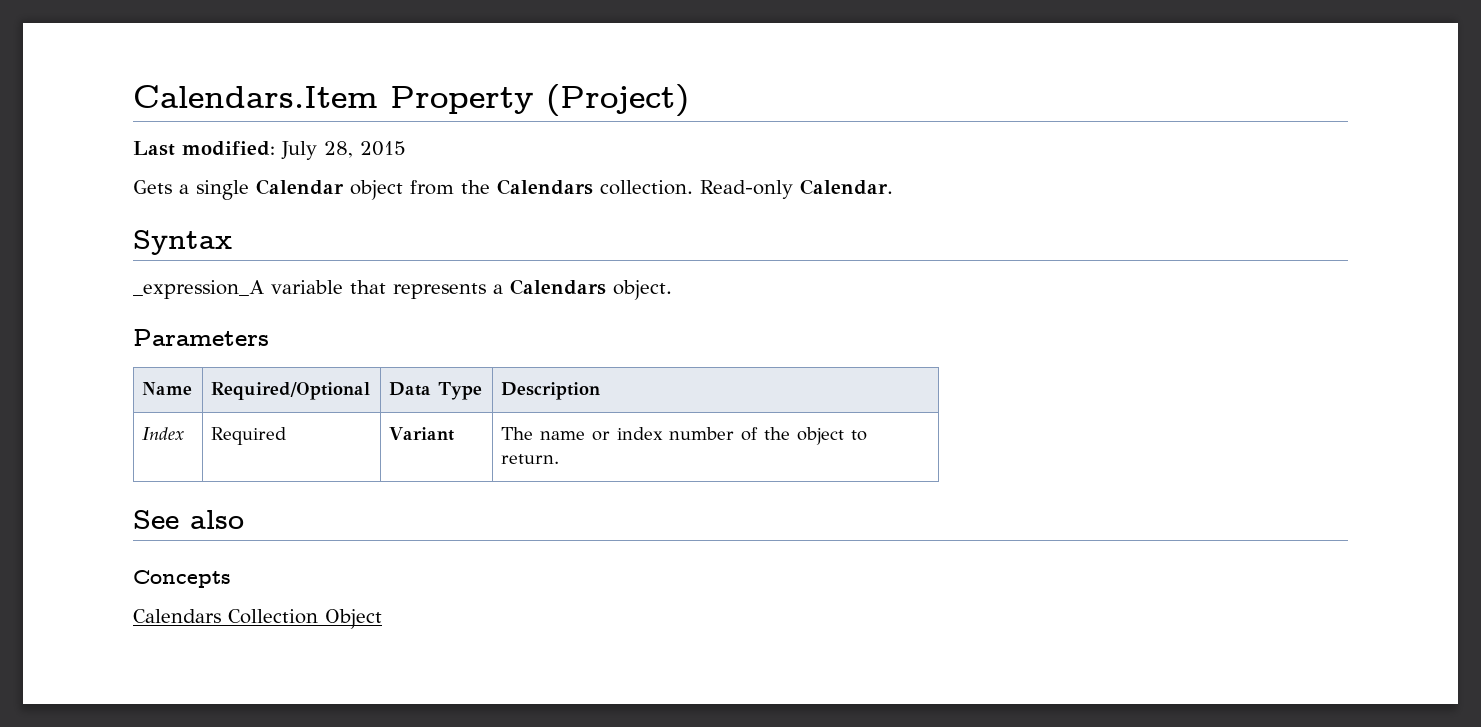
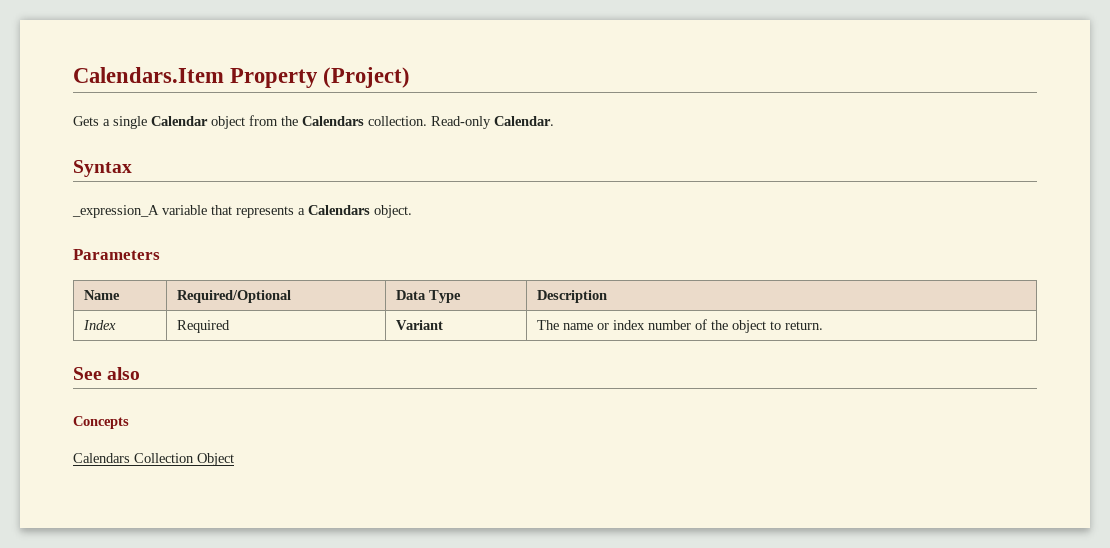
- Last modified: July 28, 2015

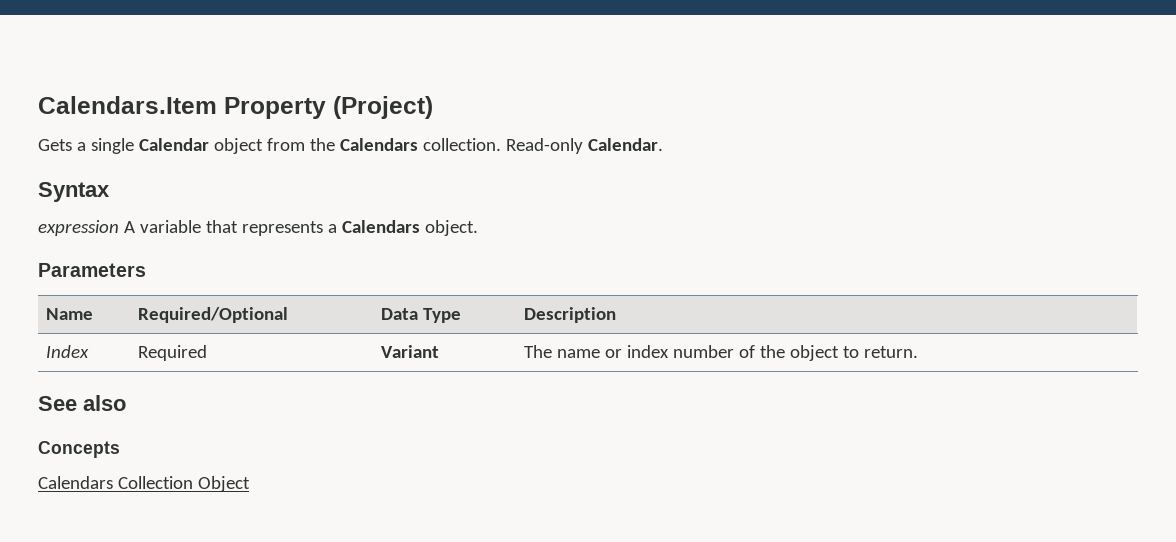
- _expression_A variable that represents a Calendars object.
+ expression A variable that represents a Calendars object.

